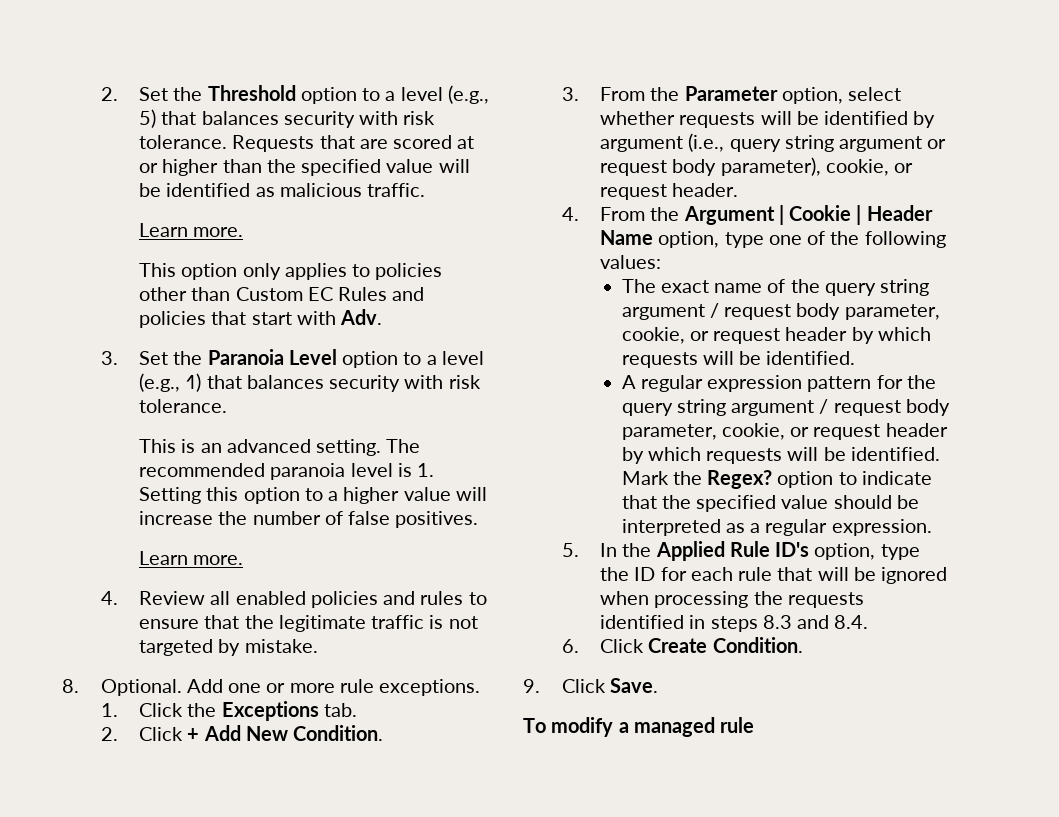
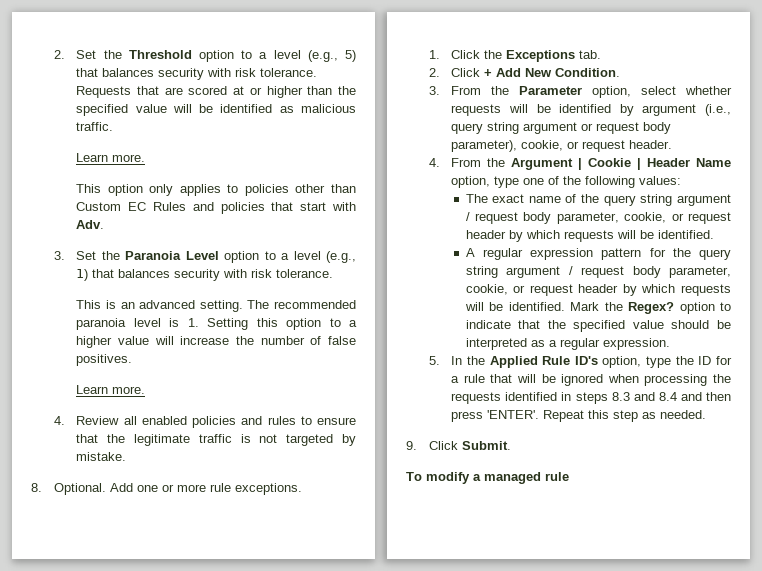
- 5. In the Applied Rule ID's option, type the ID for each rule that will be ignored when processing the requests identified in steps 8.3 and 8.4.
- 6. Click Create Condition.
- 9. Click Save.
+ 5. In the Applied Rule ID's option, type the ID for a rule that will be ignored when processing the requests identified in steps 8.3 and 8.4 and then press 'ENTER'. Repeat this step as needed.
+ 9. Click Submit.

